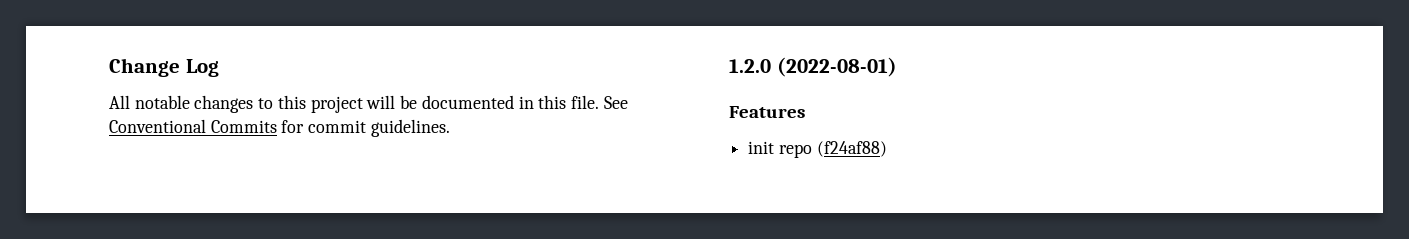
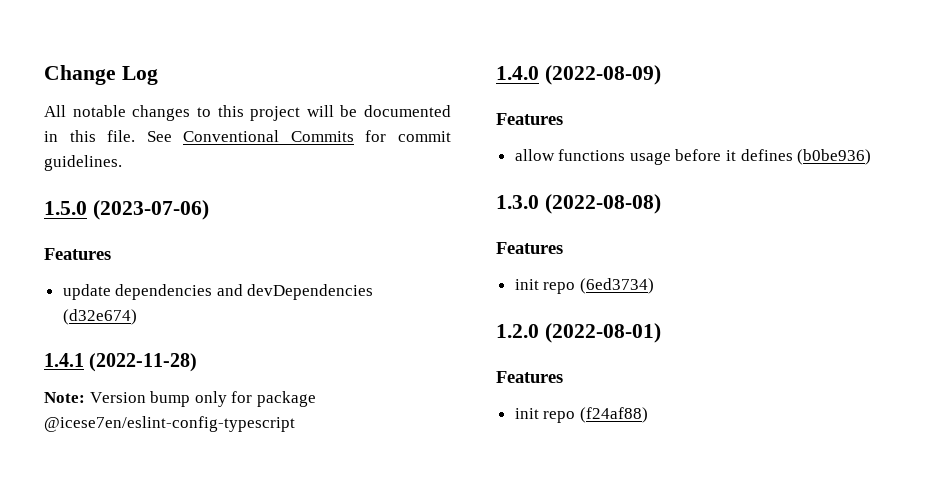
+ 1.5.0 (2023-07-06)
+ Features
+ update dependencies and devDependencies (d32e674)
+ 1.4.1 (2022-11-28)
+ Note: Version bump only for package @icese7en/eslint-config-typescript
+ 1.4.0 (2022-08-09)
+ Features
+ allow functions usage before it defines (b0be936)
+ 1.3.0 (2022-08-08)
+ Features
+ init repo (6ed3734)

